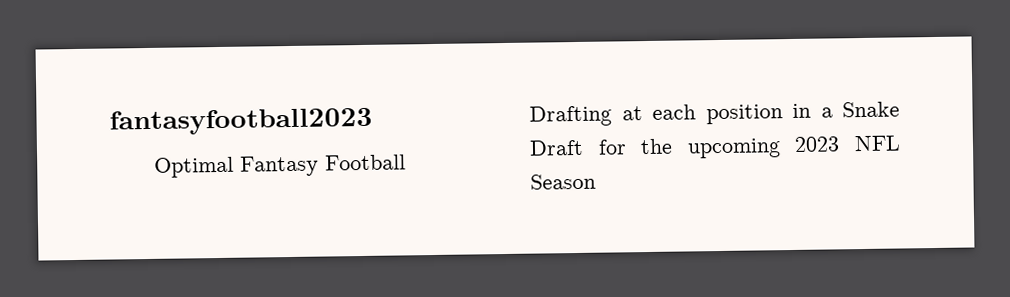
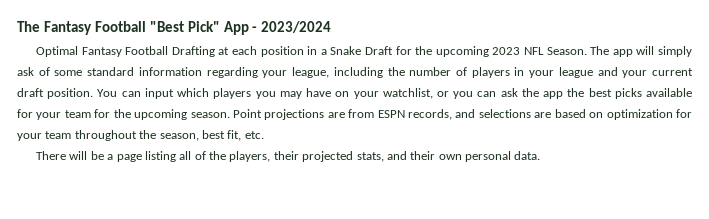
- fantasyfootball2023
+ The Fantasy Football "Best Pick" App - 2023/2024
- Optimal Fantasy Football Drafting at each position in a Snake Draft for the upcoming 2023 NFL Season
+ Optimal Fantasy Football Drafting at each position in a Snake Draft for the upcoming 2023 NFL Season. The app will simply ask of some standard information regarding your league, including the number of players in your league and your current draft position. You can input which players you may have on your watchlist, or you can ask the app the best picks available for your team for the upcoming season. Point projections are from ESPN records, and selections are based on optimization for your team throughout the season, best fit, etc.
+ There will be a page listing all of the players, their projected stats, and their own personal data.

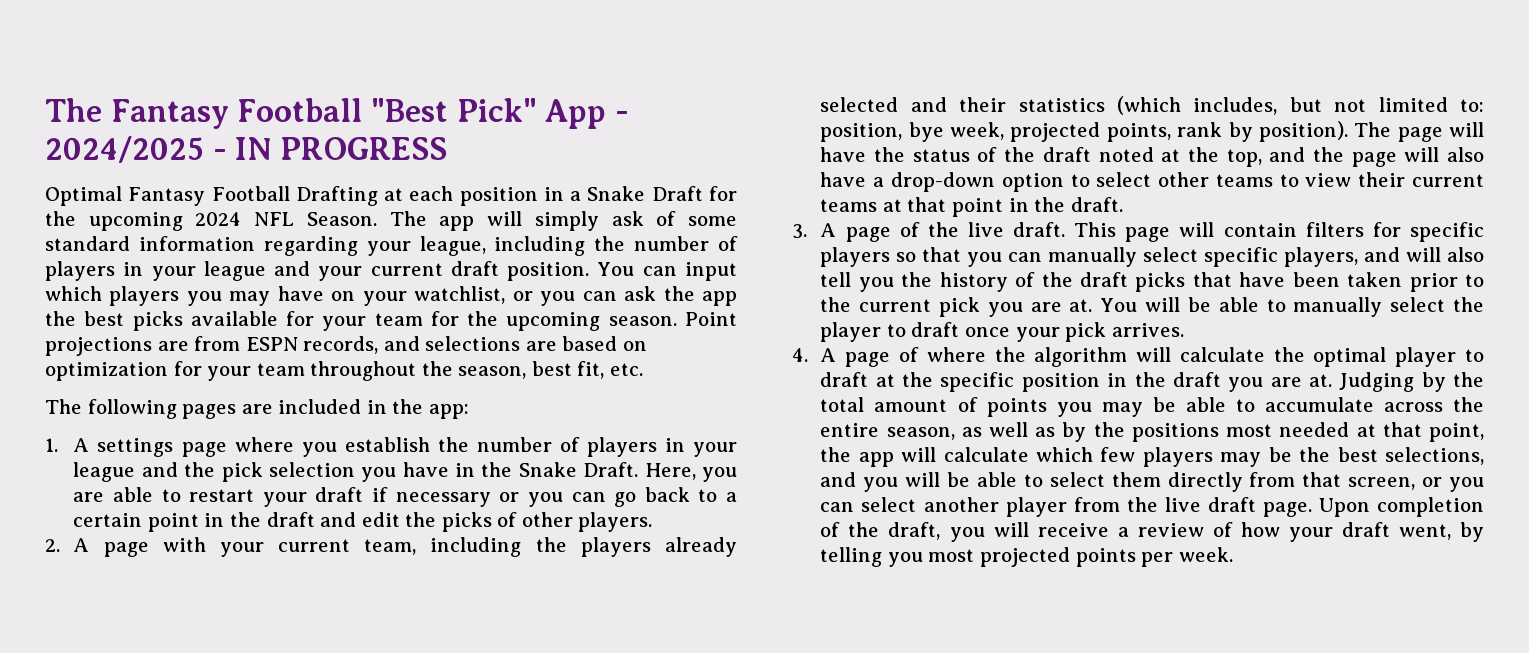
- The Fantasy Football "Best Pick" App - 2023/2024
+ The Fantasy Football "Best Pick" App - 2024/2025 - IN PROGRESS
- Optimal Fantasy Football Drafting at each position in a Snake Draft for the upcoming 2023 NFL Season.
+ Optimal Fantasy Football Drafting at each position in a Snake Draft for the upcoming 2024 NFL Season.
- There will be a page listing all of the players, their projected stats, and their own personal data.
+ The following pages are included in the app:
+ 1. A settings page where you establish the number of players in your league and the pick selection you have in the Snake Draft. Here, you are able to restart your draft if necessary or you can go back to a certain point in the draft and edit the picks of other players.
+ 2. A page with your current team, including the players already selected and their statistics (which includes, but not limited to: position, bye week, projected points, rank by position). The page will have the status of the draft noted at the top, and the page will also have a drop-down option to select other teams to view their current teams at that point in the draft.
+ 3. A page of the live draft. This page will contain filters for specific players so that you can manually select specific players, and will also tell you the history of the draft picks that have been taken prior to the current pick you are at. You will be able to manually select the player to draft once your pick arrives.
+ 4. A page of where the algorithm will calculate the optimal player to draft at the specific position in the draft you are at. Judging by the total amount of points you may be able to accumulate across the entire season, as well as by the positions most needed at that point, the app will calculate which few players may be the best selections, and you will be able to select them directly from that screen, or you can select another player from the live draft page. Upon completion of the draft, you will receive a review of how your draft went, by telling you most projected points per week.

